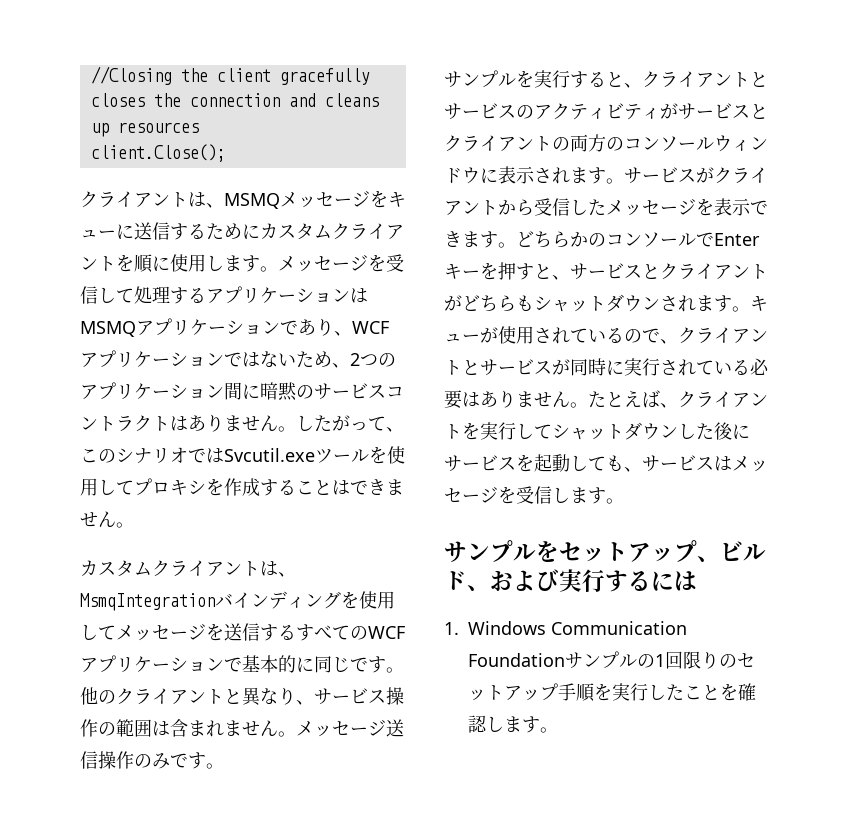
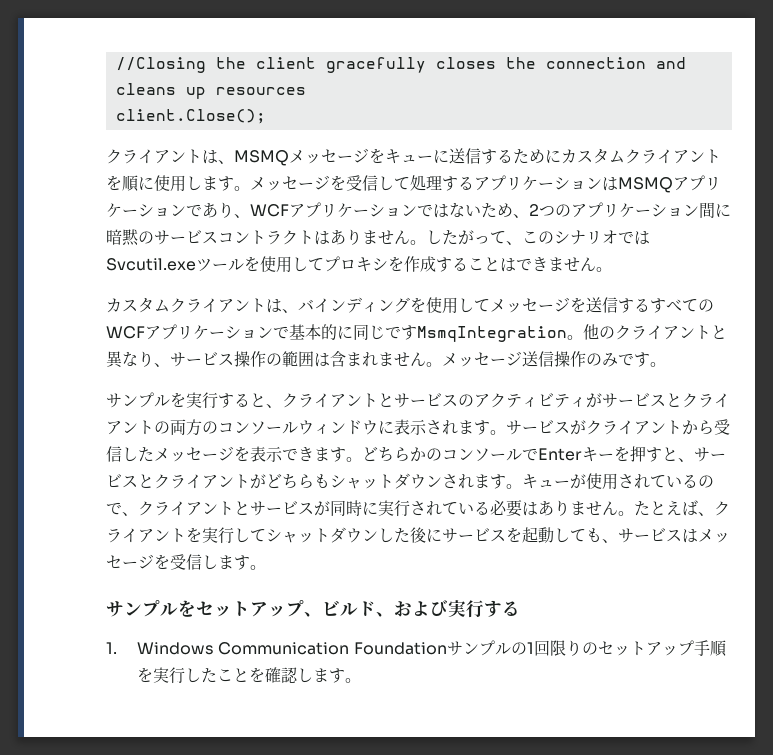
- カスタムクライアントは、MsmqIntegrationバインディングを使用してメッセージを送信するすべてのWCFアプリケーションで基本的に同じです。
+ カスタムクライアントは、バインディングを使用してメッセージを送信するすべてのWCFアプリケーションで基本的に同じですMsmqIntegration。
- サンプルをセットアップ、ビルド、および実行するには
+ サンプルをセットアップ、ビルド、および実行する

